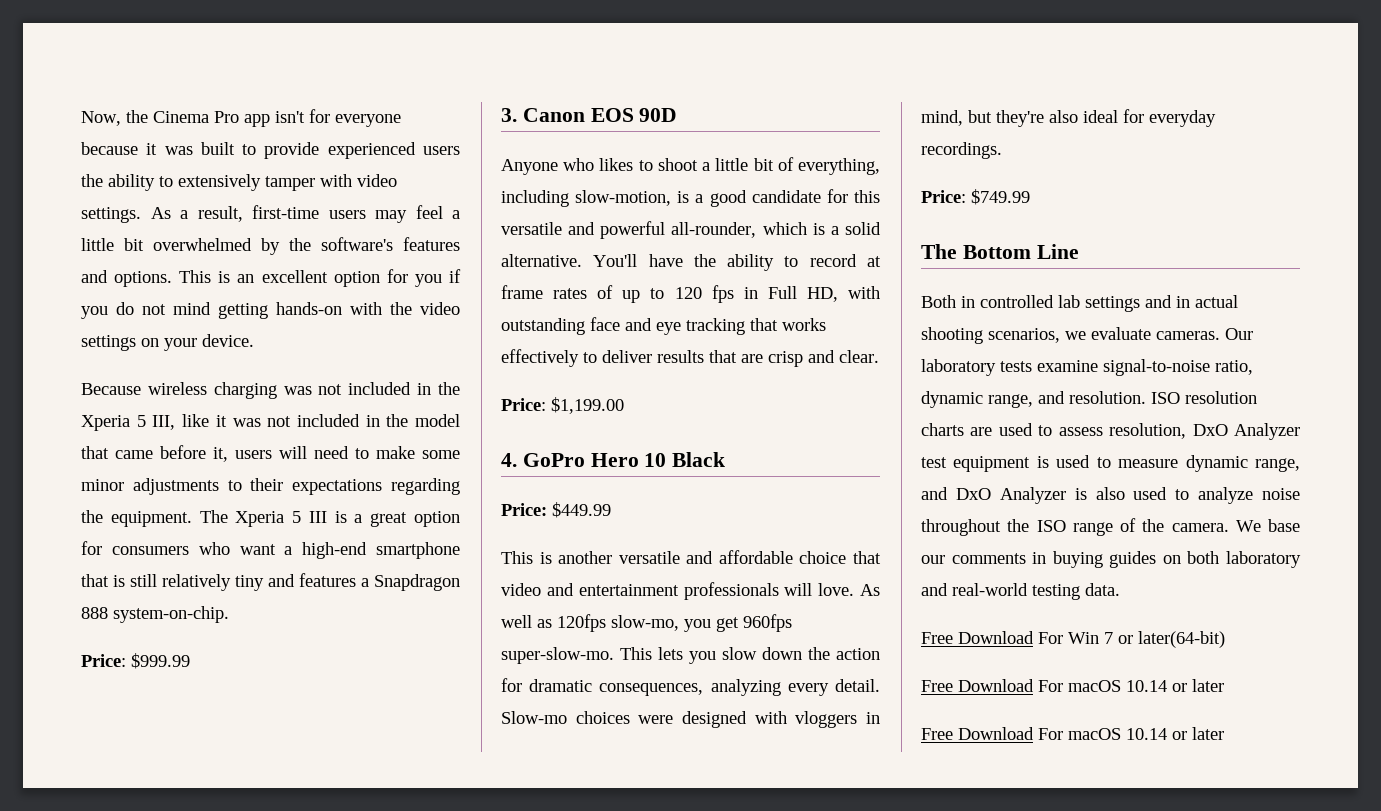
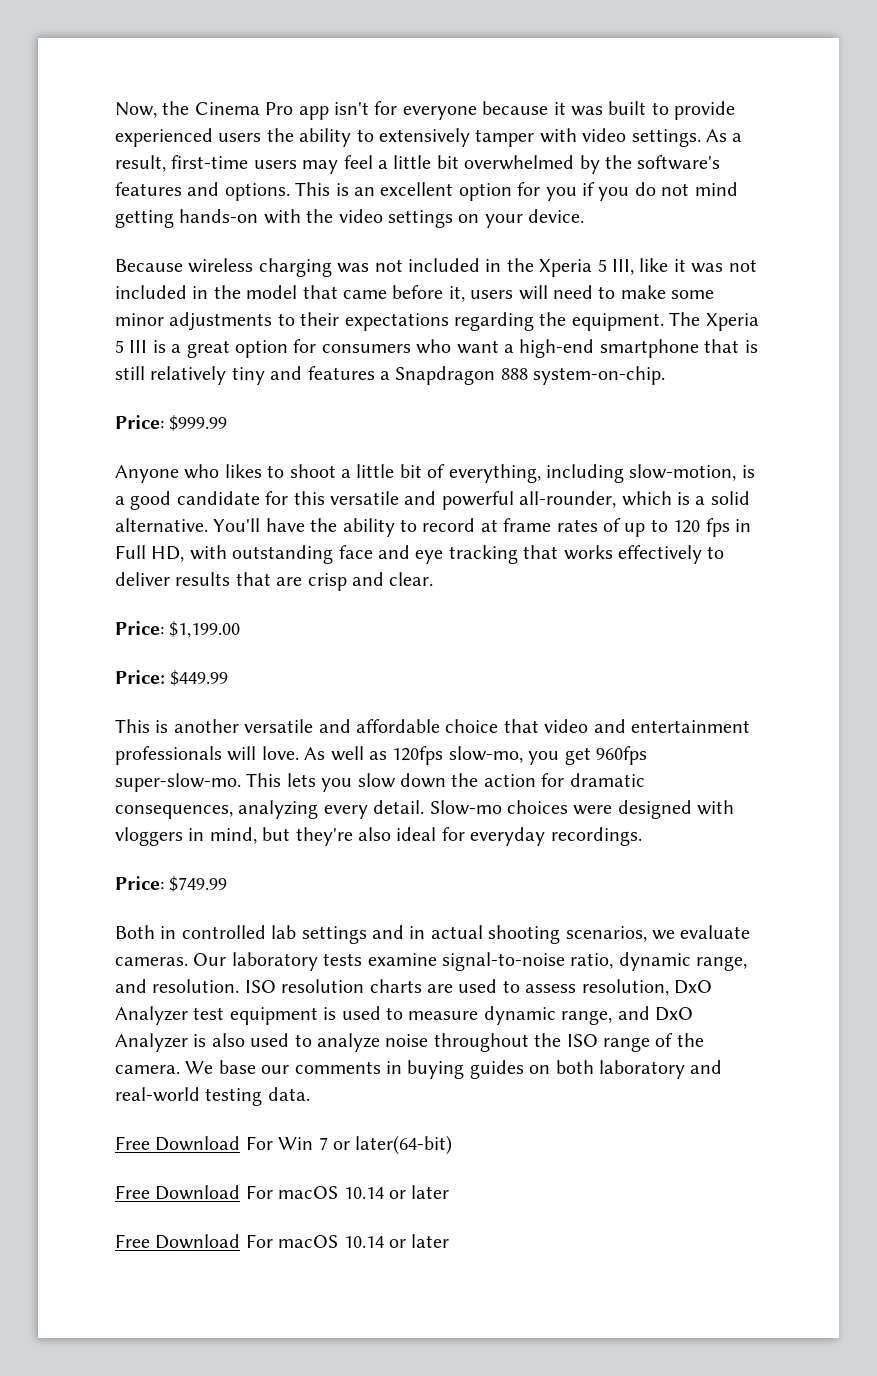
- 3. Canon EOS 90D
- 4. GoPro Hero 10 Black
- The Bottom Line

